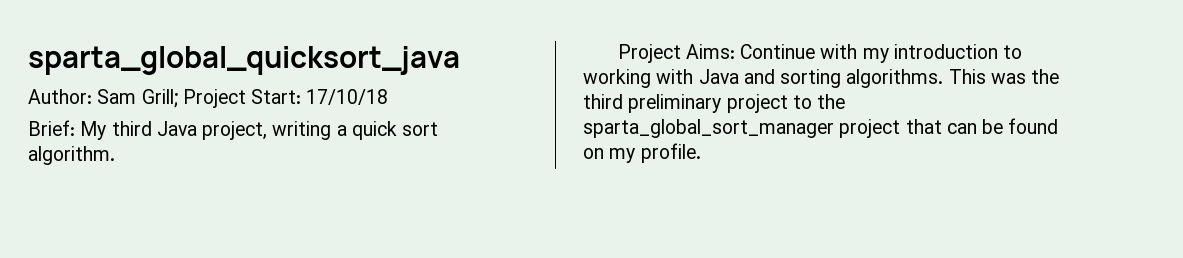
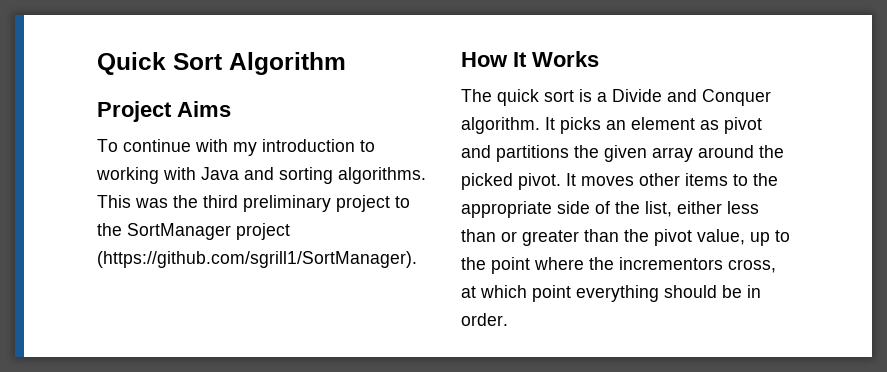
- sparta_global_quicksort_java
- Author: Sam Grill; Project Start: 17/10/18
- Brief: My third Java project, writing a quick sort algorithm.
- Project Aims: Continue with my introduction to working with Java and sorting algorithms.
+ Quick Sort Algorithm
+ Project Aims
+ To continue with my introduction to working with Java and sorting algorithms.
- This was the third preliminary project to the sparta_global_sort_manager project that can be found on my profile.
+ This was the third preliminary project to the SortManager project (https://github.com/sgrill1/SortManager).
+ How It Works
+ The quick sort is a Divide and Conquer algorithm. It picks an element as pivot and partitions the given array around the picked pivot. It moves other items to the appropriate side of the list, either less than or greater than the pivot value, up to the point where the incrementors cross, at which point everything should be in order.

